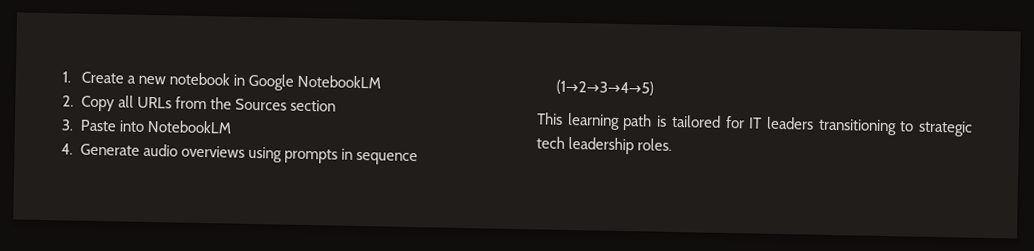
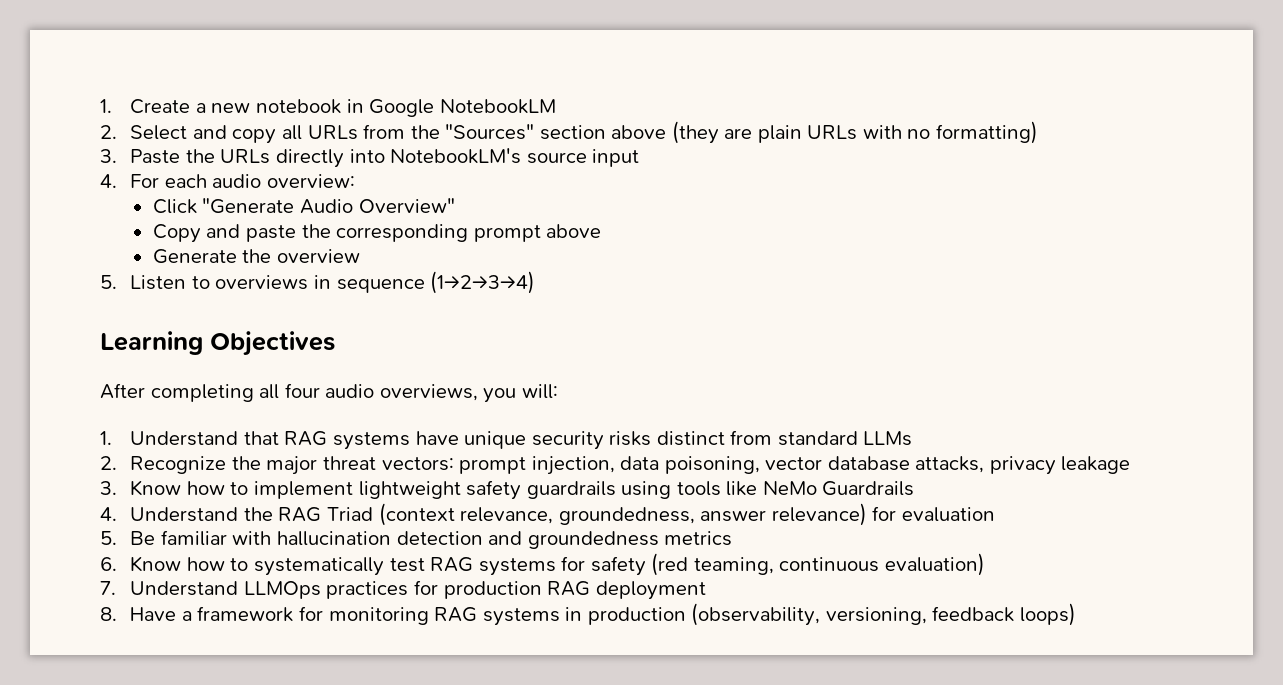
- 2. Copy all URLs from the Sources section
- 3. Paste into NotebookLM
- 4. Generate audio overviews using prompts in sequence (1→2→3→4→5)
- This learning path is tailored for IT leaders transitioning to strategic tech leadership roles.
+ 2. Select and copy all URLs from the "Sources" section above (they are plain URLs with no formatting)
+ 3. Paste the URLs directly into NotebookLM's source input
+ 4. For each audio overview:
+ Click "Generate Audio Overview"
+ Copy and paste the corresponding prompt above
+ Generate the overview
+ 5. Listen to overviews in sequence (1→2→3→4)
+ Learning Objectives
+ After completing all four audio overviews, you will:
+ 1. Understand that RAG systems have unique security risks distinct from standard LLMs
+ 2. Recognize the major threat vectors: prompt injection, data poisoning, vector database attacks, privacy leakage
+ 3. Know how to implement lightweight safety guardrails using tools like NeMo Guardrails
+ 4. Understand the RAG Triad (context relevance, groundedness, answer relevance) for evaluation
+ 5. Be familiar with hallucination detection and groundedness metrics
+ 6. Know how to systematically test RAG systems for safety (red teaming, continuous evaluation)
+ 7. Understand LLMOps practices for production RAG deployment
+ 8. Have a framework for monitoring RAG systems in production (observability, versioning, feedback loops)

